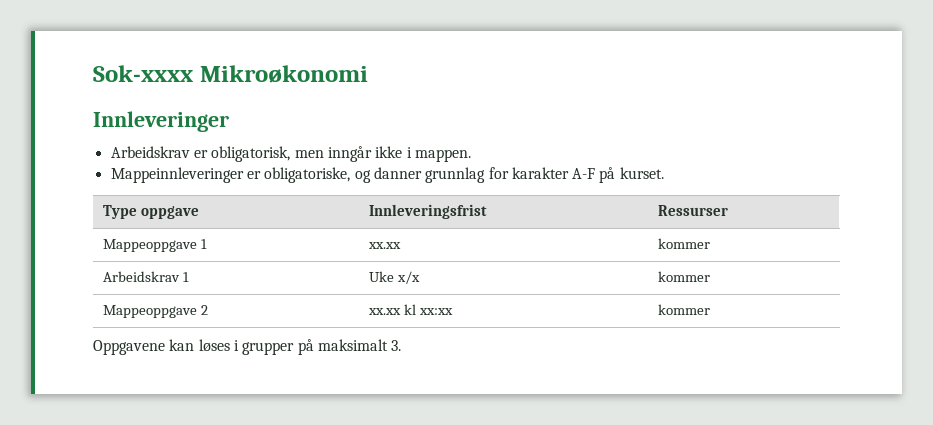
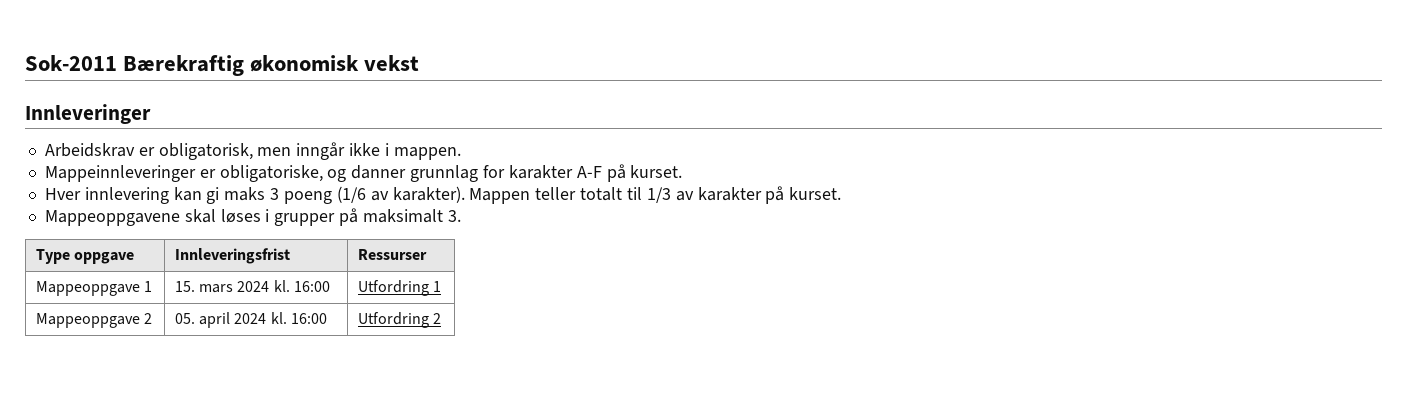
- Sok-xxxx Mikroøkonomi
+ Sok-2011 Bærekraftig økonomisk vekst
+ Hver innlevering kan gi maks 3 poeng (1/6 av karakter). Mappen teller totalt til 1/3 av karakter på kurset.
+ Mappeoppgavene skal løses i grupper på maksimalt 3.
- Mappeoppgave 1 | xx.xx | kommer
- Arbeidskrav 1 | Uke x/x | kommer
- Mappeoppgave 2 | xx.xx kl xx:xx | kommer
- Oppgavene kan løses i grupper på maksimalt 3.
+ Mappeoppgave 1 | 15. mars 2024 kl. 16:00 | Utfordring 1
+ Mappeoppgave 2 | 05. april 2024 kl. 16:00 | Utfordring 2

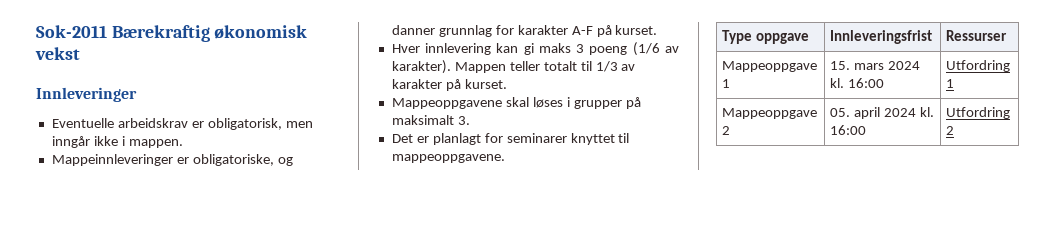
- Arbeidskrav er obligatorisk, men inngår ikke i mappen.
+ Eventuelle arbeidskrav er obligatorisk, men inngår ikke i mappen.
+ Det er planlagt for seminarer knyttet til mappeoppgavene.

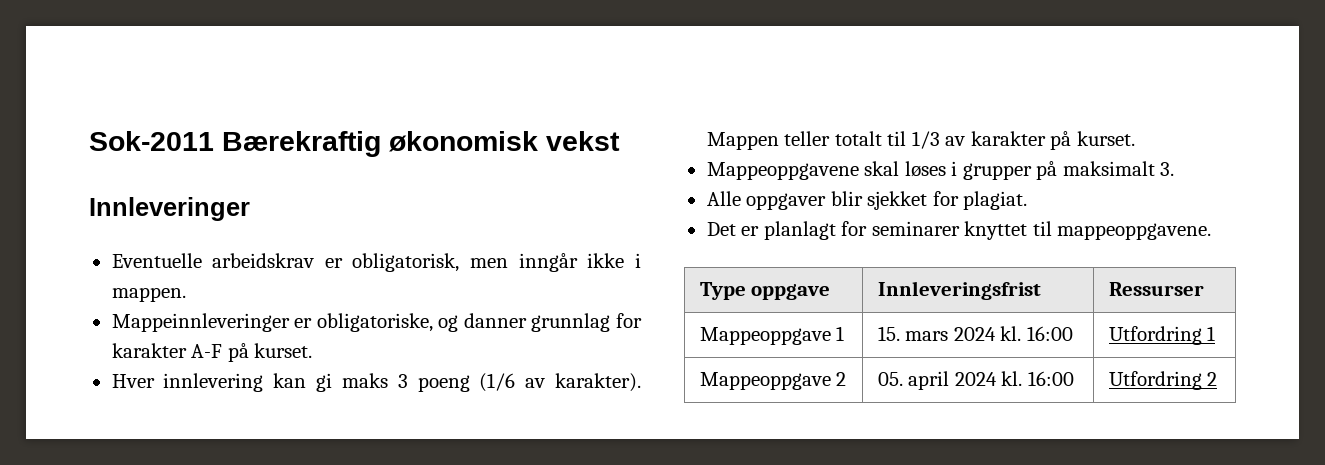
+ Alle oppgaver blir sjekket for plagiat.

